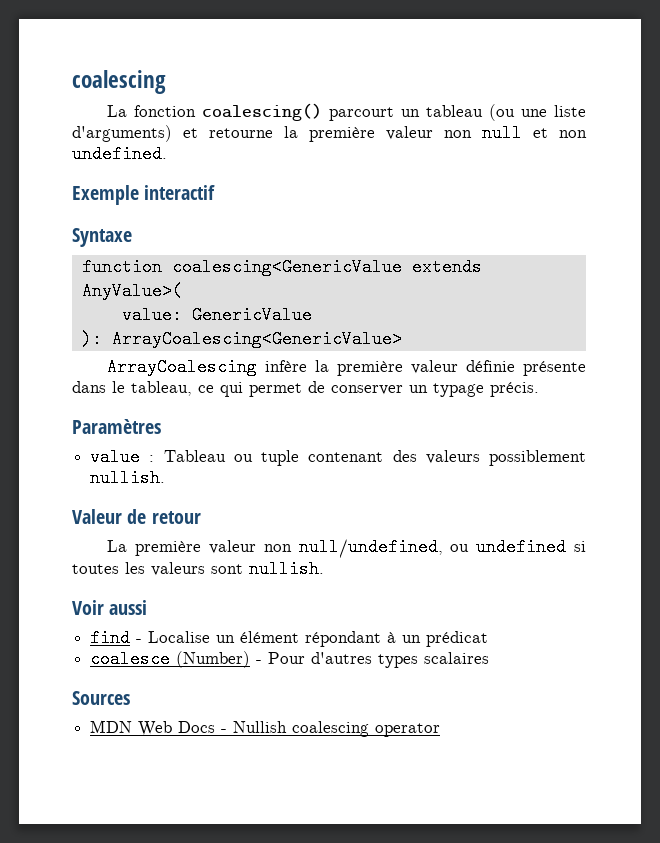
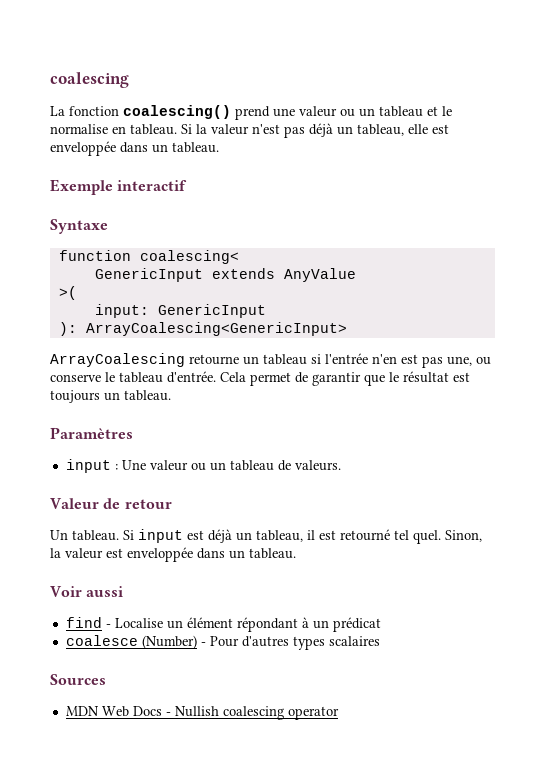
- La fonction coalescing() parcourt un tableau (ou une liste d'arguments) et retourne la première valeur non null et non undefined.
+ La fonction coalescing() prend une valeur ou un tableau et le normalise en tableau. Si la valeur n'est pas déjà un tableau, elle est enveloppée dans un tableau.
  Exemple interactif
  Syntaxe
- function coalescing<GenericValue extends AnyValue>(
- value: GenericValue
+ function coalescing<
+ GenericInput extends AnyValue
+ >(
+ input: GenericInput
- ): ArrayCoalescing<GenericValue>
+ ): ArrayCoalescing<GenericInput>
- ArrayCoalescing infère la première valeur définie présente dans le tableau, ce qui permet de conserver un typage précis.
+ ArrayCoalescing retourne un tableau si l'entrée n'en est pas une, ou conserve le tableau d'entrée. Cela permet de garantir que le résultat est toujours un tableau.
  Paramètres
- value : Tableau ou tuple contenant des valeurs possiblement nullish.
+ input : Une valeur ou un tableau de valeurs.
  Valeur de retour
- La première valeur non null/undefined, ou undefined si toutes les valeurs sont nullish.
+ Un tableau. Si input est déjà un tableau, il est retourné tel quel. Sinon, la valeur est enveloppée dans un tableau.

